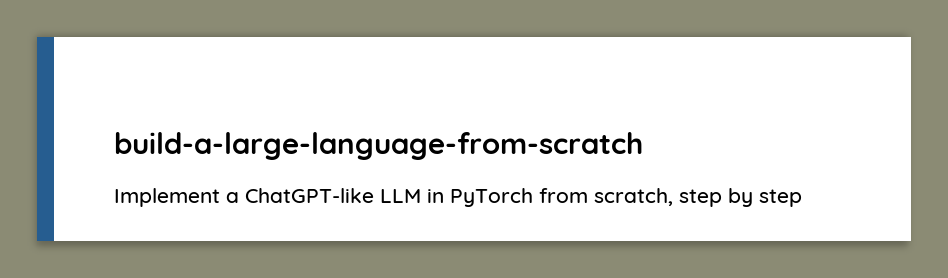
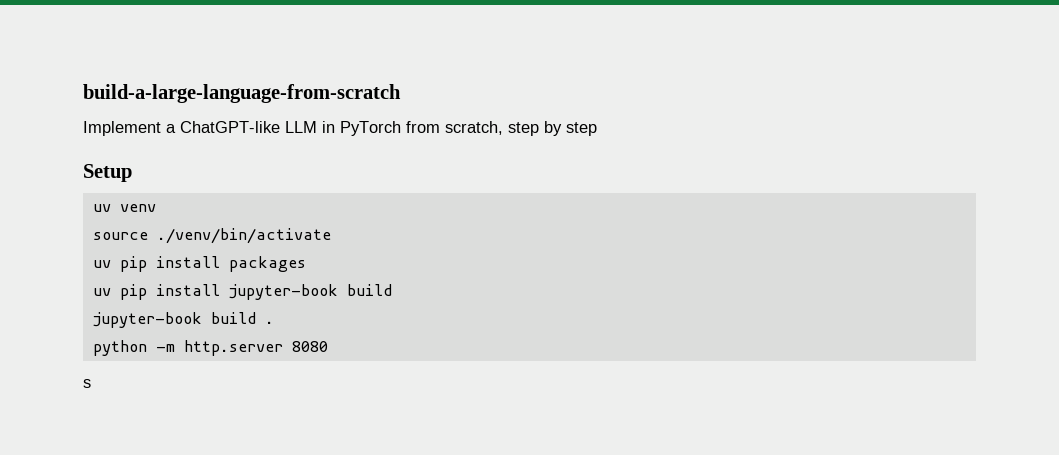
+ Setup
+ uv venv
+ source ./venv/bin/activate
+ uv pip install packages
+ uv pip install jupyter-book build
+ jupyter-book build .
+ python -m http.server 8080
+ s

